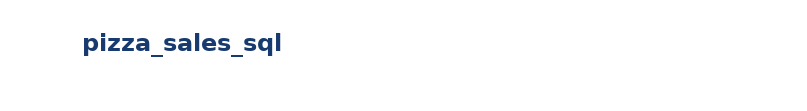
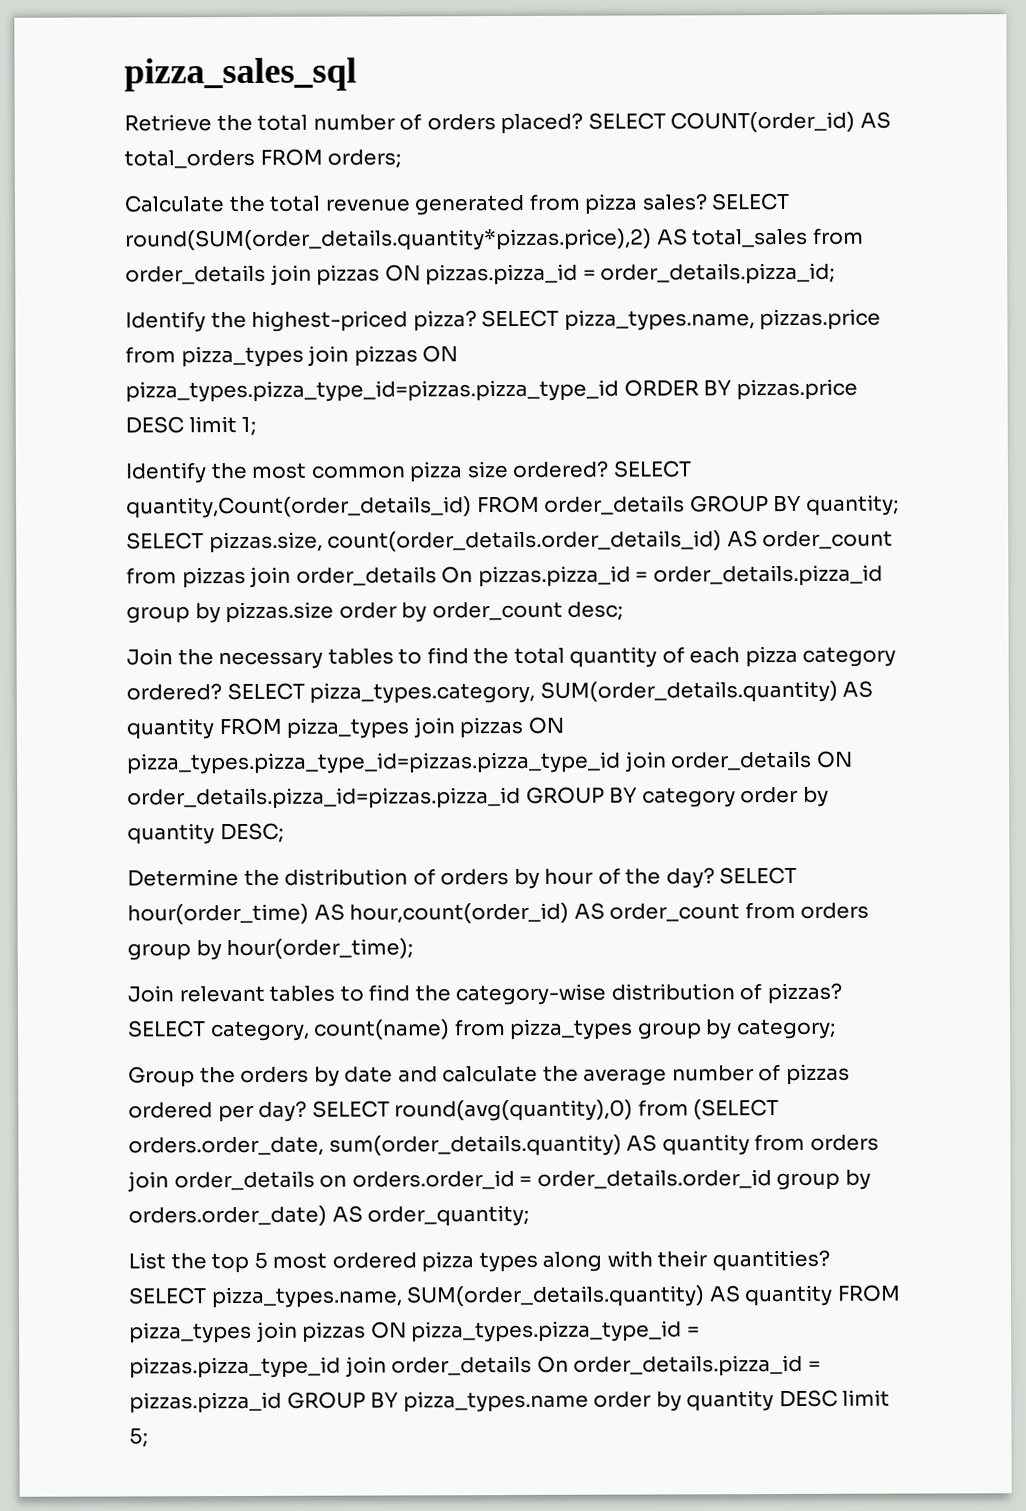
+ Retrieve the total number of orders placed? SELECT COUNT(order_id) AS total_orders FROM orders;
+ Calculate the total revenue generated from pizza sales? SELECT round(SUM(order_details.quantity*pizzas.price),2) AS total_sales from order_details join pizzas ON pizzas.pizza_id = order_details.pizza_id;
+ Identify the highest-priced pizza? SELECT pizza_types.name, pizzas.price from pizza_types join pizzas ON pizza_types.pizza_type_id=pizzas.pizza_type_id ORDER BY pizzas.price DESC limit 1;
+ Identify the most common pizza size ordered? SELECT quantity,Count(order_details_id) FROM order_details GROUP BY quantity; SELECT pizzas.size, count(order_details.order_details_id) AS order_count from pizzas join order_details On pizzas.pizza_id = order_details.pizza_id group by pizzas.size order by order_count desc;
+ Join the necessary tables to find the total quantity of each pizza category ordered? SELECT pizza_types.category, SUM(order_details.quantity) AS quantity FROM pizza_types join pizzas ON pizza_types.pizza_type_id=pizzas.pizza_type_id join order_details ON order_details.pizza_id=pizzas.pizza_id GROUP BY category order by quantity DESC;
+ Determine the distribution of orders by hour of the day? SELECT hour(order_time) AS hour,count(order_id) AS order_count from orders group by hour(order_time);
+ Join relevant tables to find the category-wise distribution of pizzas? SELECT category, count(name) from pizza_types group by category;
+ Group the orders by date and calculate the average number of pizzas ordered per day? SELECT round(avg(quantity),0) from (SELECT orders.order_date, sum(order_details.quantity) AS quantity from orders join order_details on orders.order_id = order_details.order_id group by orders.order_date) AS order_quantity;
+ List the top 5 most ordered pizza types along with their quantities? SELECT pizza_types.name, SUM(order_details.quantity) AS quantity FROM pizza_types join pizzas ON pizza_types.pizza_type_id = pizzas.pizza_type_id join order_details On order_details.pizza_id = pizzas.pizza_id GROUP BY pizza_types.name order by quantity DESC limit 5;

